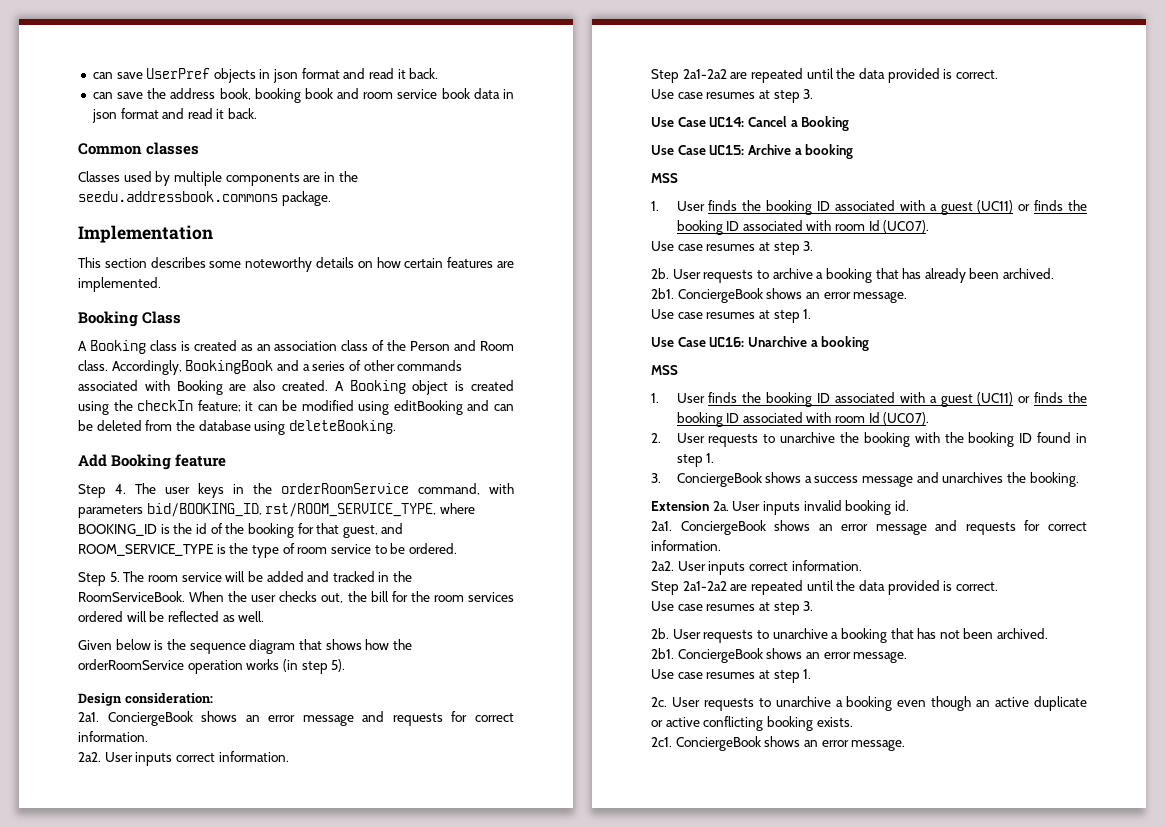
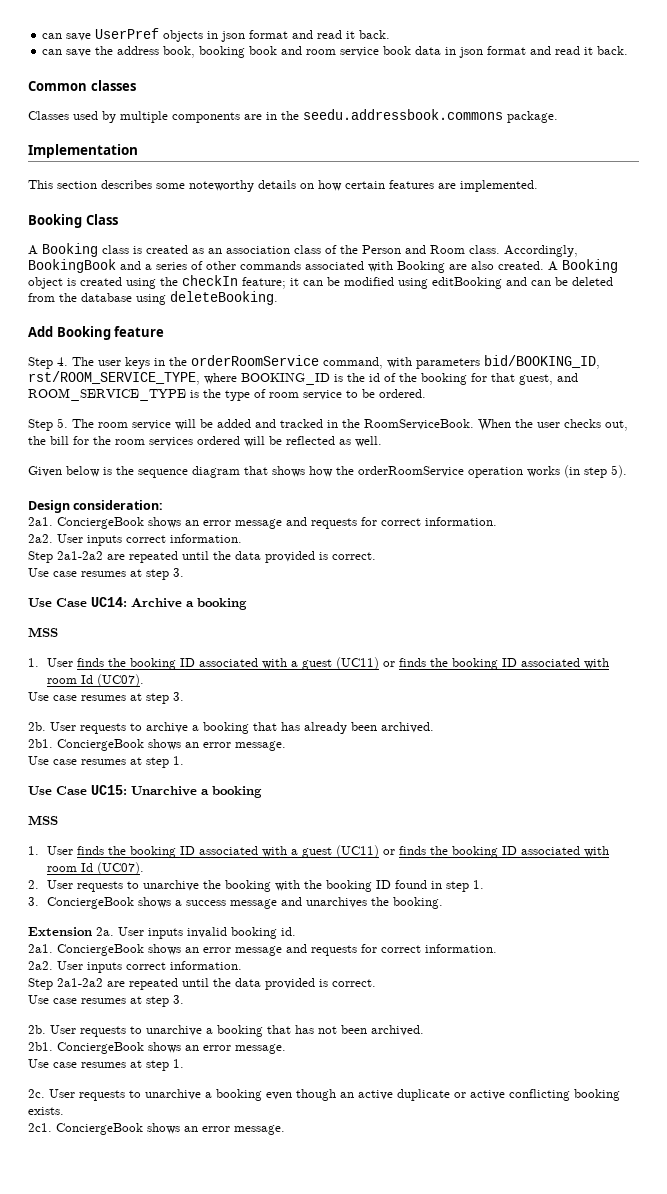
- Use Case UC14: Cancel a Booking
- Use Case UC15: Archive a booking
+ Use Case UC14: Archive a booking
- Use Case UC16: Unarchive a booking
+ Use Case UC15: Unarchive a booking

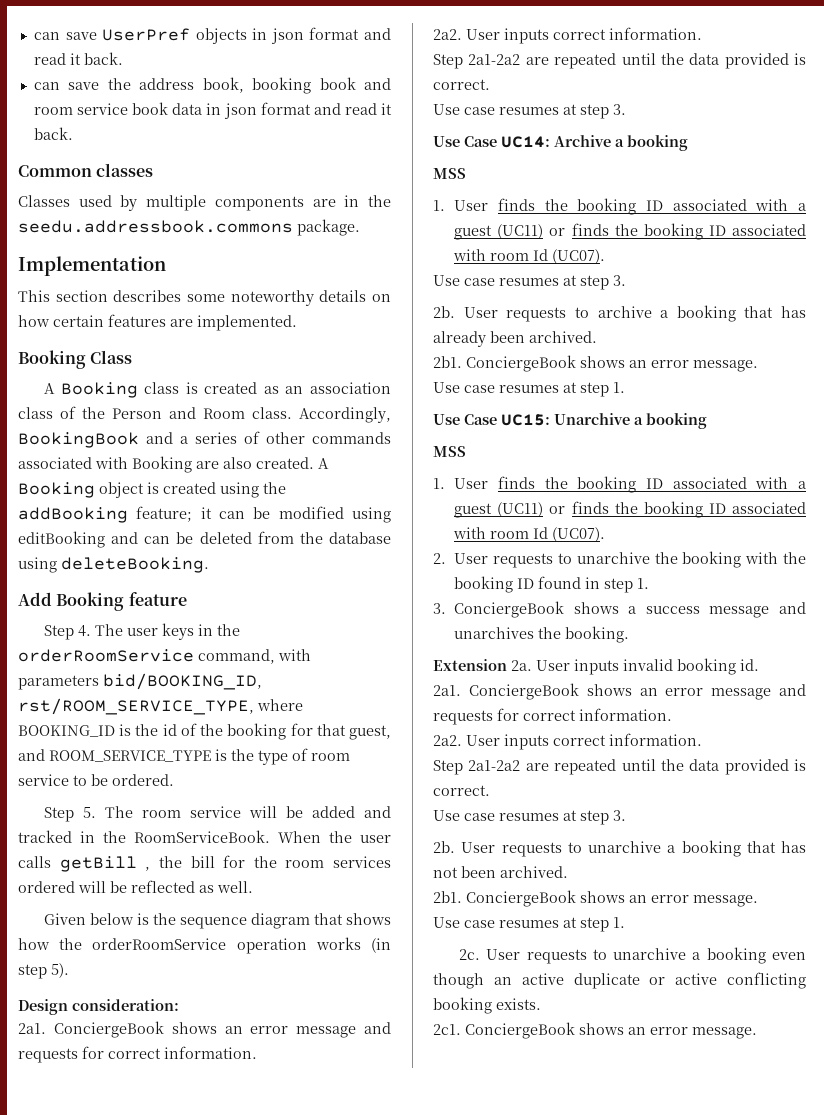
- A Booking object is created using the checkIn feature; it can be modified using editBooking and can be deleted from the database using deleteBooking.
+ A Booking object is created using the addBooking feature; it can be modified using editBooking and can be deleted from the database using deleteBooking.
- When the user checks out, the bill for the room services ordered will be reflected as well.
+ When the user calls getBill , the bill for the room services ordered will be reflected as well.

